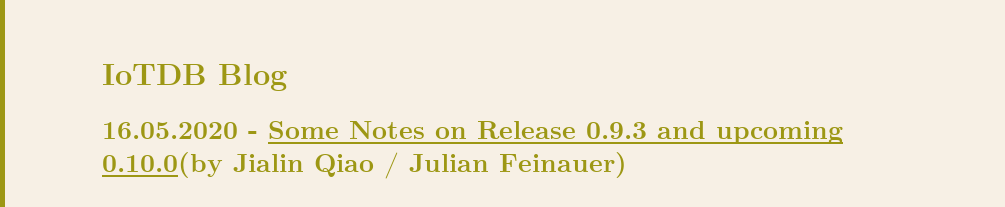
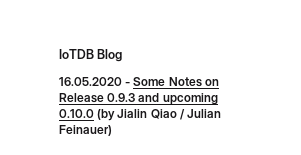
- 16.05.2020 - Some Notes on Release 0.9.3 and upcoming 0.10.0(by Jialin Qiao / Julian Feinauer)
+ 16.05.2020 - Some Notes on Release 0.9.3 and upcoming 0.10.0 (by Jialin Qiao / Julian Feinauer)

